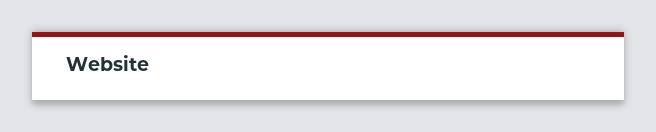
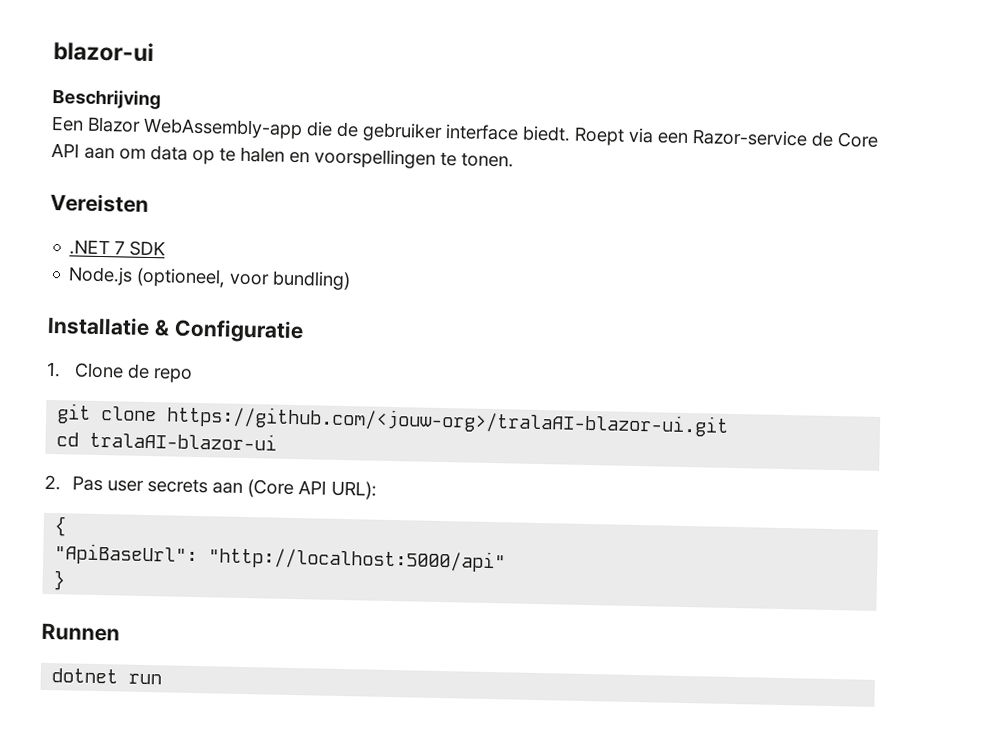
- Website
+ blazor-ui
+ Beschrijving
+ Een Blazor WebAssembly-app die de gebruiker interface biedt. Roept via een Razor-service de Core API aan om data op te halen en voorspellingen te tonen.
+ Vereisten
+ .NET 7 SDK
+ Node.js (optioneel, voor bundling)
+ Installatie & Configuratie
+ 1. Clone de repo
+ git clone https://github.com/<jouw-org>/tralaAI-blazor-ui.git
+ cd tralaAI-blazor-ui
+ 2. Pas user secrets aan (Core API URL):
+ {
+ "ApiBaseUrl": "http://localhost:5000/api"
+ }
+ Runnen
+ dotnet run

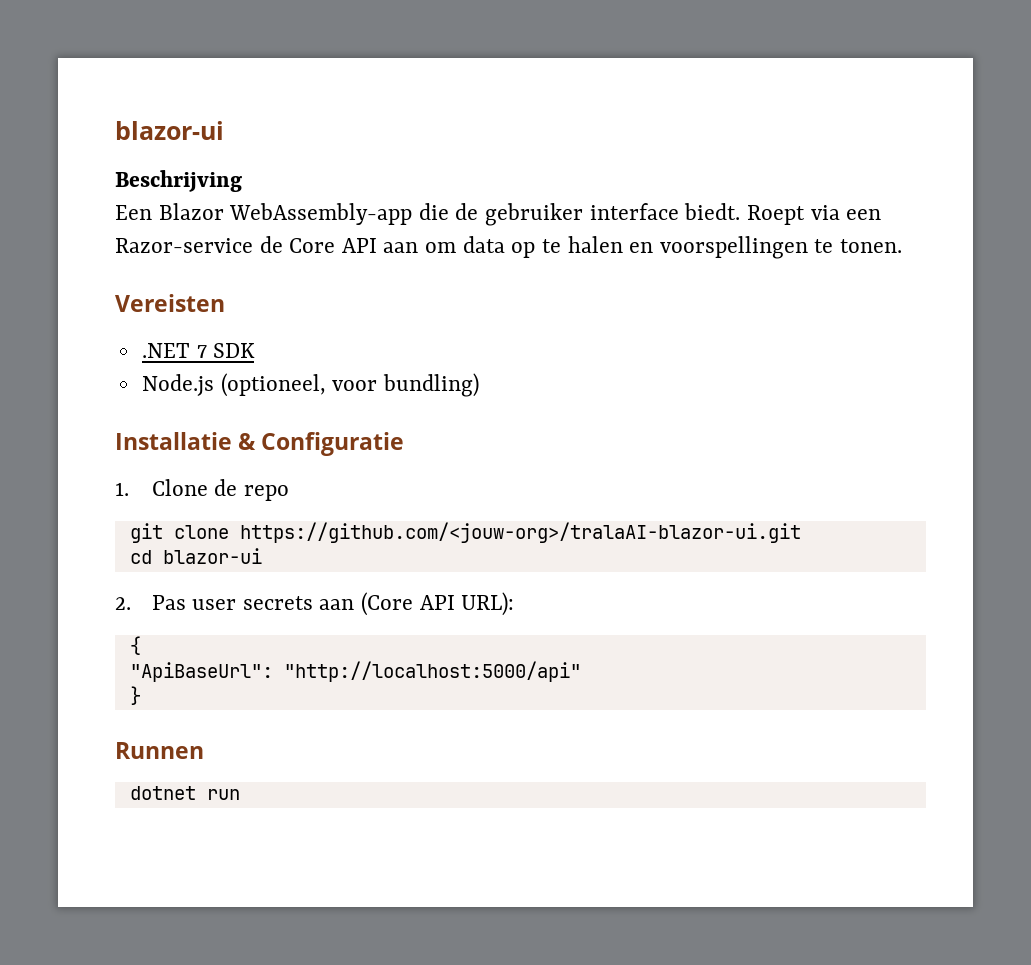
- cd tralaAI-blazor-ui
+ cd blazor-ui

